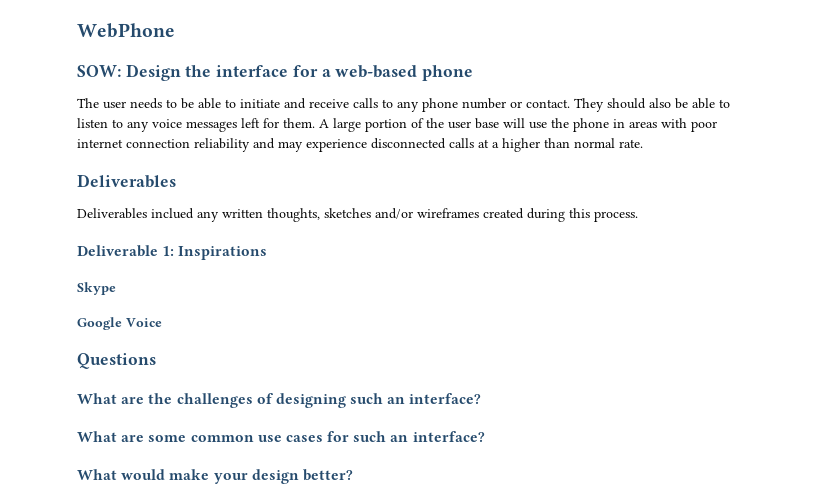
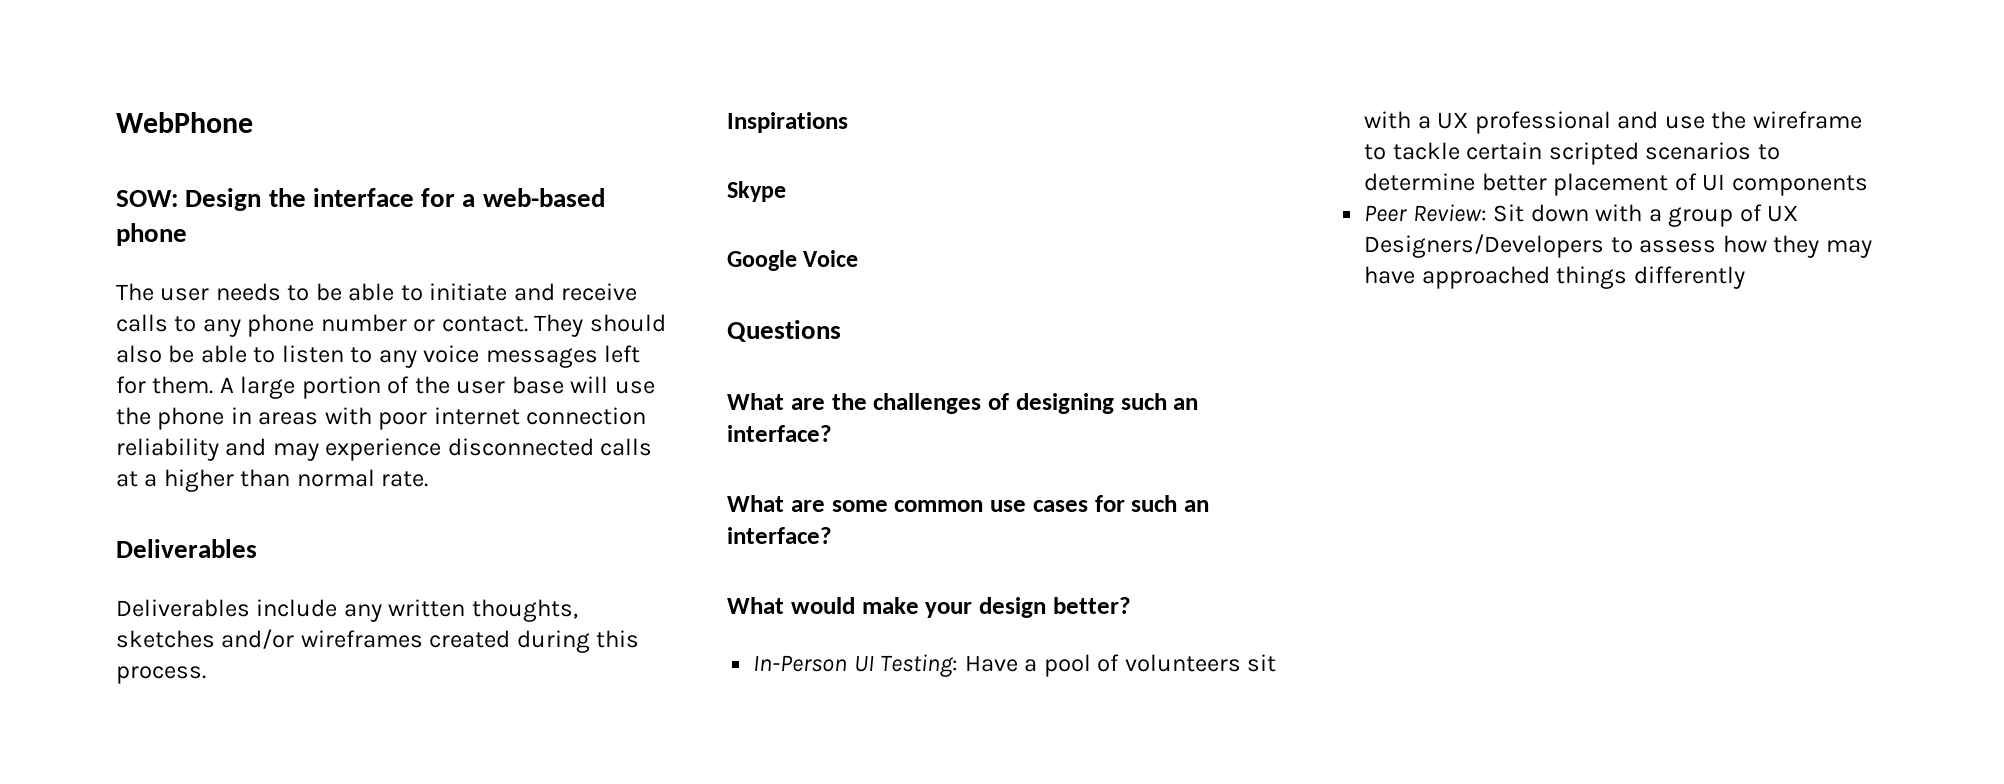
- Deliverables inclued any written thoughts, sketches and/or wireframes created during this process.
+ Deliverables include any written thoughts, sketches and/or wireframes created during this process.
- Deliverable 1: Inspirations
+ Inspirations
+ In-Person UI Testing: Have a pool of volunteers sit with a UX professional and use the wireframe to tackle certain scripted scenarios to determine better placement of UI components
+ Peer Review: Sit down with a group of UX Designers/Developers to assess how they may have approached things differently

